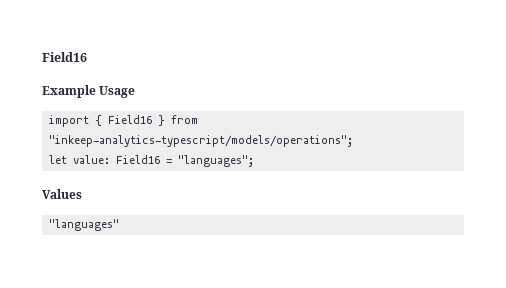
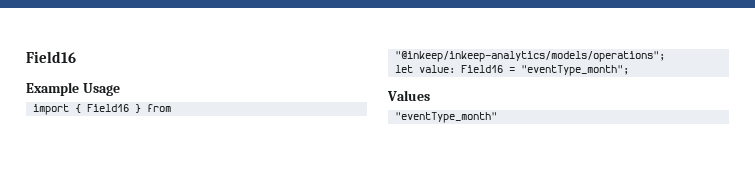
- import { Field16 } from "inkeep-analytics-typescript/models/operations";
+ import { Field16 } from "@inkeep/inkeep-analytics/models/operations";
- let value: Field16 = "languages";
+ let value: Field16 = "eventType_month";
- "languages"
+ "eventType_month"

